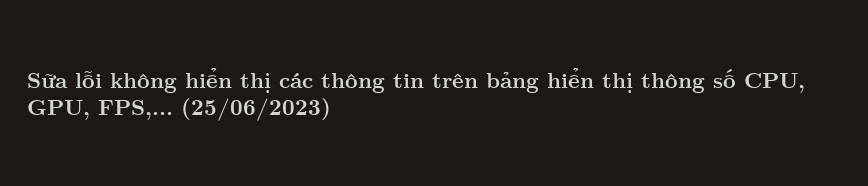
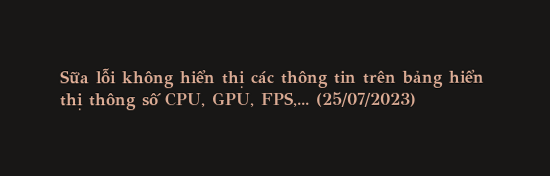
- (25/06/2023)
+ (25/07/2023)

